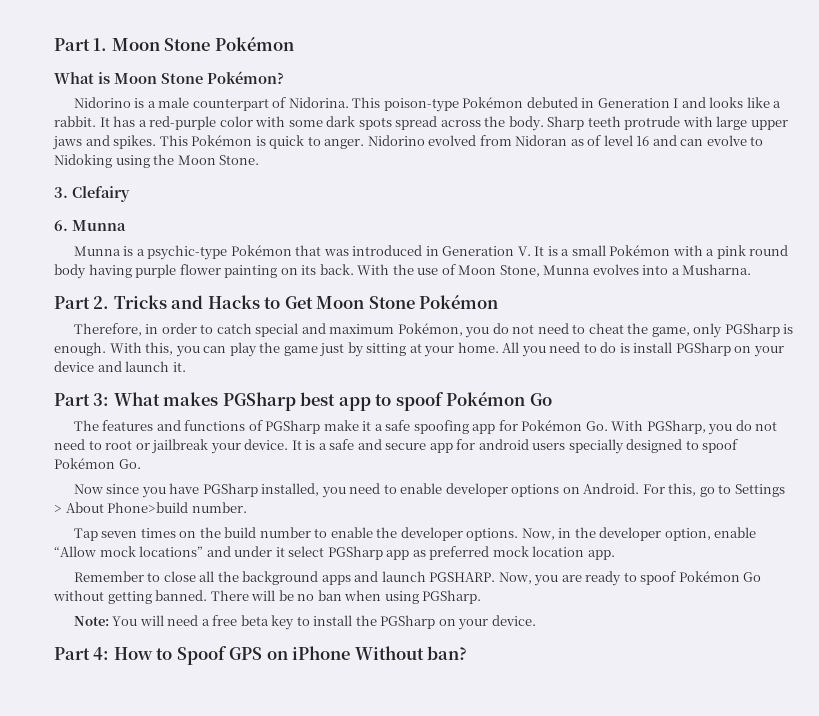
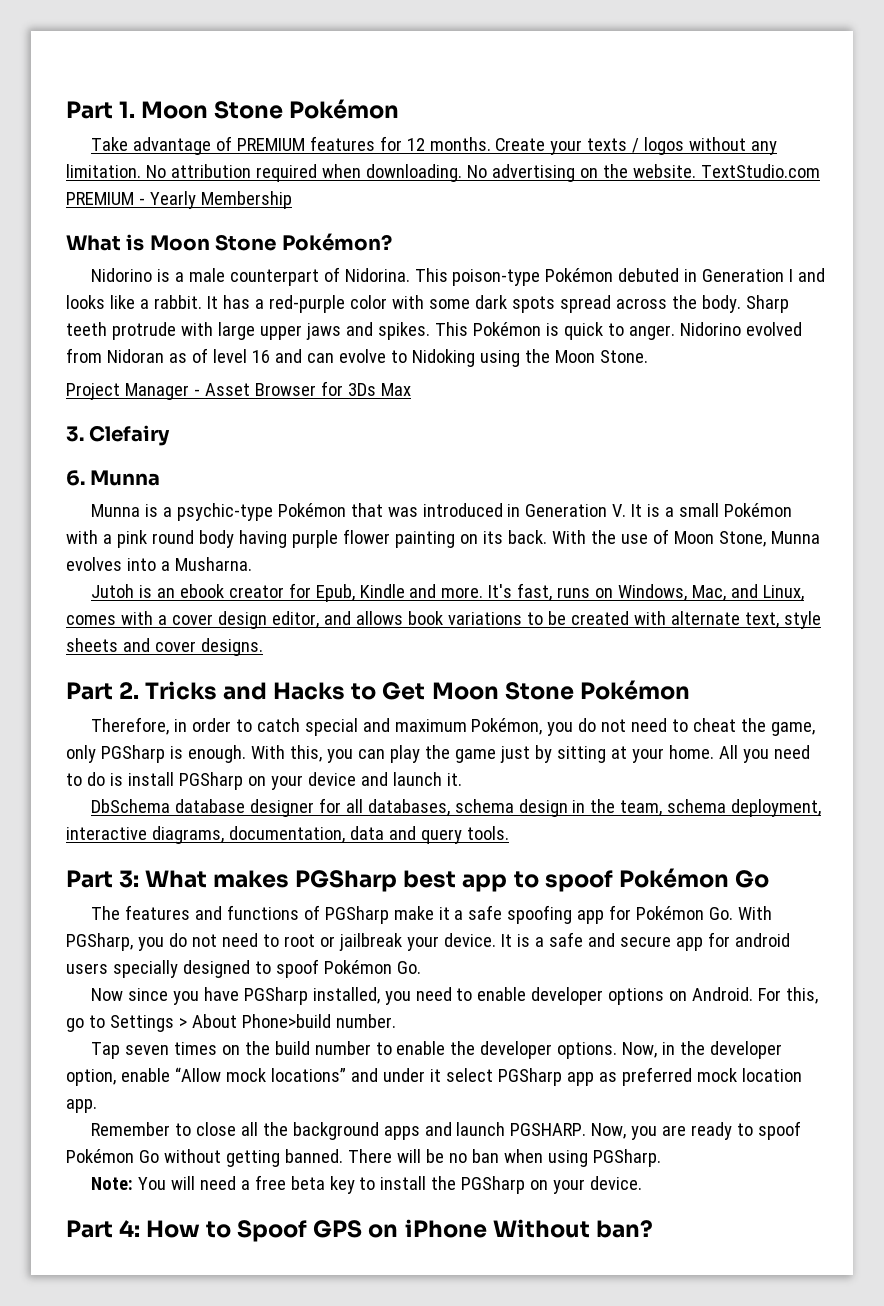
+ Take advantage of PREMIUM features for 12 months. Create your texts / logos without any limitation. No attribution required when downloading. No advertising on the website. TextStudio.com PREMIUM - Yearly Membership
+ Project Manager - Asset Browser for 3Ds Max
+ Jutoh is an ebook creator for Epub, Kindle and more. It's fast, runs on Windows, Mac, and Linux, comes with a cover design editor, and allows book variations to be created with alternate text, style sheets and cover designs.
+ DbSchema database designer for all databases, schema design in the team, schema deployment, interactive diagrams, documentation, data and query tools.

